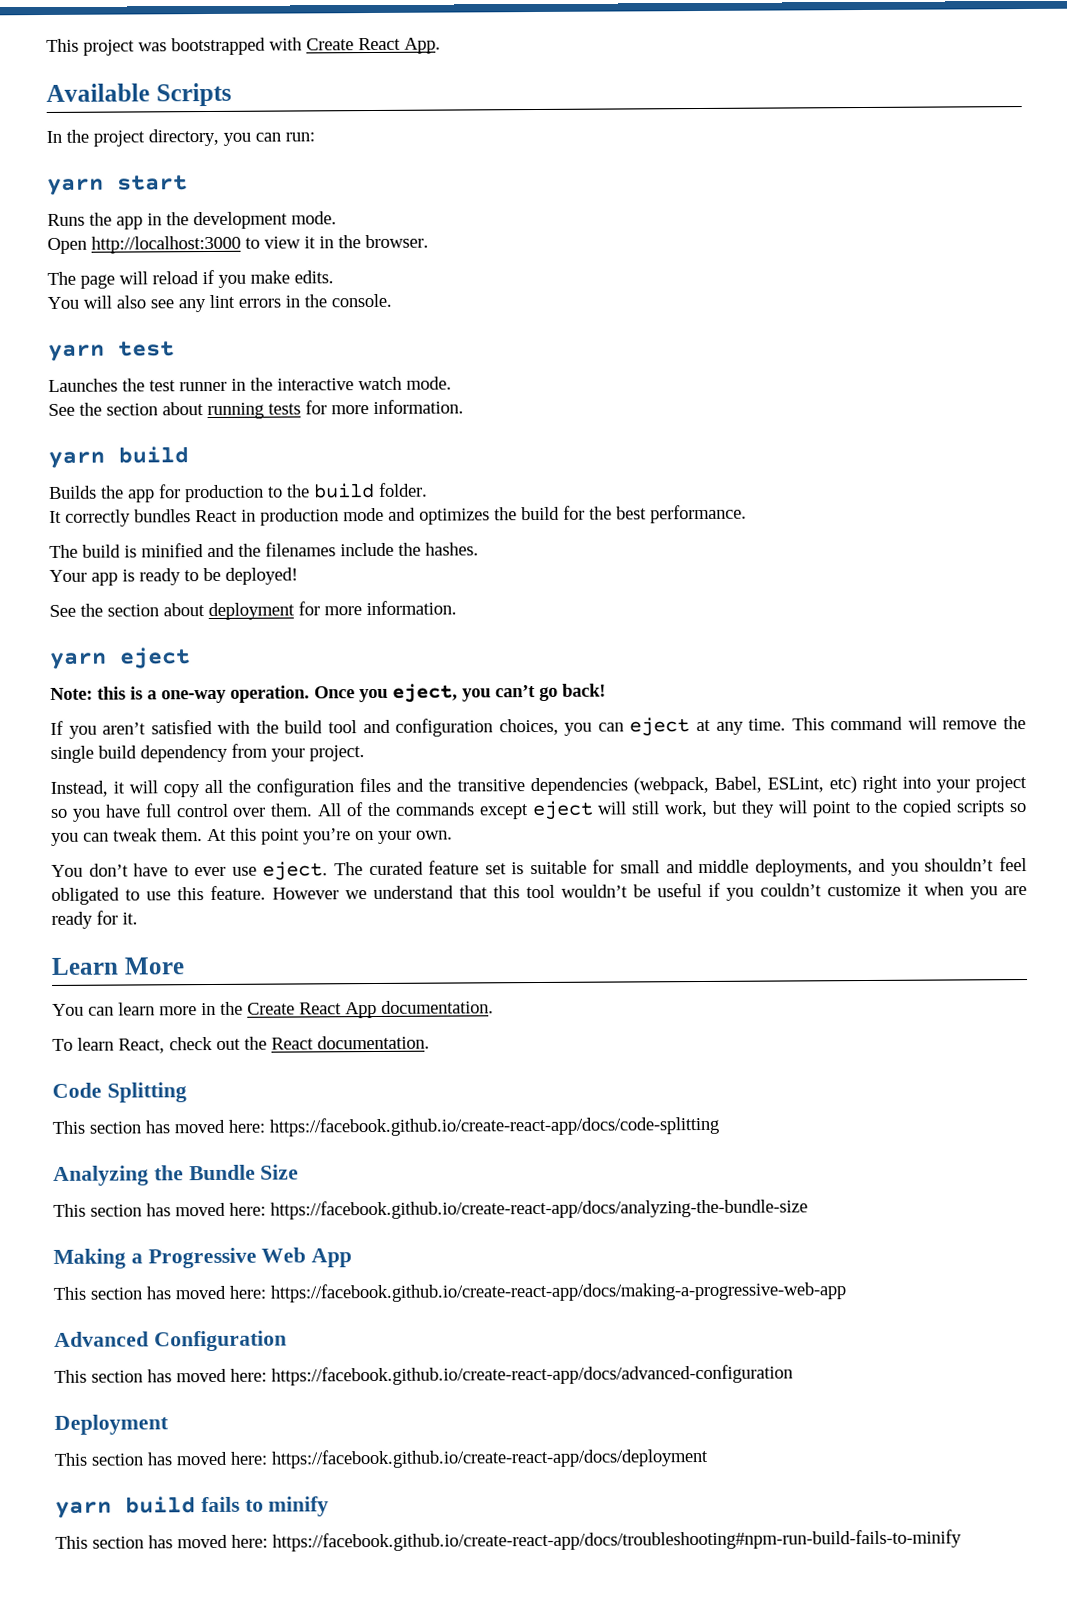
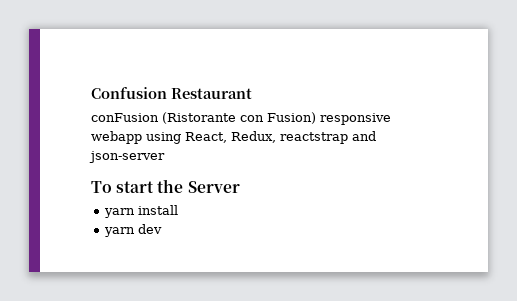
- This project was bootstrapped with Create React App.
- Available Scripts
- In the project directory, you can run:
- yarn start
- Runs the app in the development mode.
- Open http://localhost:3000 to view it in the browser.
- The page will reload if you make edits.
- You will also see any lint errors in the console.
- yarn test
- Launches the test runner in the interactive watch mode.
- See the section about running tests for more information.
- yarn build
- Builds the app for production to the build folder.
- It correctly bundles React in production mode and optimizes the build for the best performance.
- The build is minified and the filenames include the hashes.
- Your app is ready to be deployed!
- See the section about deployment for more information.
- yarn eject
- Note: this is a one-way operation. Once you eject, you can’t go back!
- If you aren’t satisfied with the build tool and configuration choices, you can eject at any time. This command will remove the single build dependency from your project.
- Instead, it will copy all the configuration files and the transitive dependencies (webpack, Babel, ESLint, etc) right into your project so you have full control over them. All of the commands except eject will still work, but they will point to the copied scripts so you can tweak them. At this point you’re on your own.
- You don’t have to ever use eject. The curated feature set is suitable for small and middle deployments, and you shouldn’t feel obligated to use this feature. However we understand that this tool wouldn’t be useful if you couldn’t customize it when you are ready for it.
- Learn More
- You can learn more in the Create React App documentation.
- To learn React, check out the React documentation.
- Code Splitting
- This section has moved here: https://facebook.github.io/create-react-app/docs/code-splitting
- Analyzing the Bundle Size
- This section has moved here: https://facebook.github.io/create-react-app/docs/analyzing-the-bundle-size
- Making a Progressive Web App
- This section has moved here: https://facebook.github.io/create-react-app/docs/making-a-progressive-web-app
- Advanced Configuration
- This section has moved here: https://facebook.github.io/create-react-app/docs/advanced-configuration
- Deployment
- This section has moved here: https://facebook.github.io/create-react-app/docs/deployment
- yarn build fails to minify
- This section has moved here: https://facebook.github.io/create-react-app/docs/troubleshooting#npm-run-build-fails-to-minify
+ Confusion Restaurant
+ conFusion (Ristorante con Fusion) responsive webapp using React, Redux, reactstrap and json-server
+ To start the Server
+ yarn install
+ yarn dev

